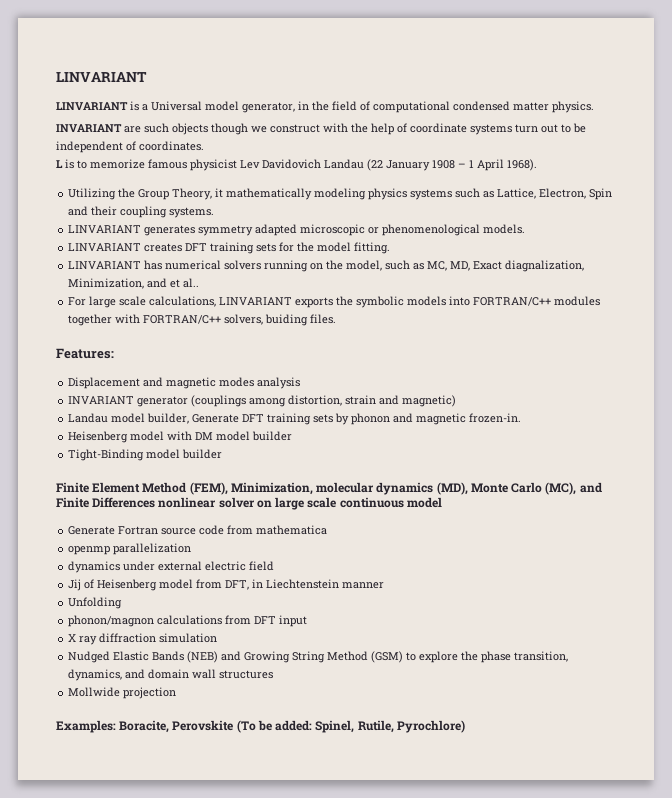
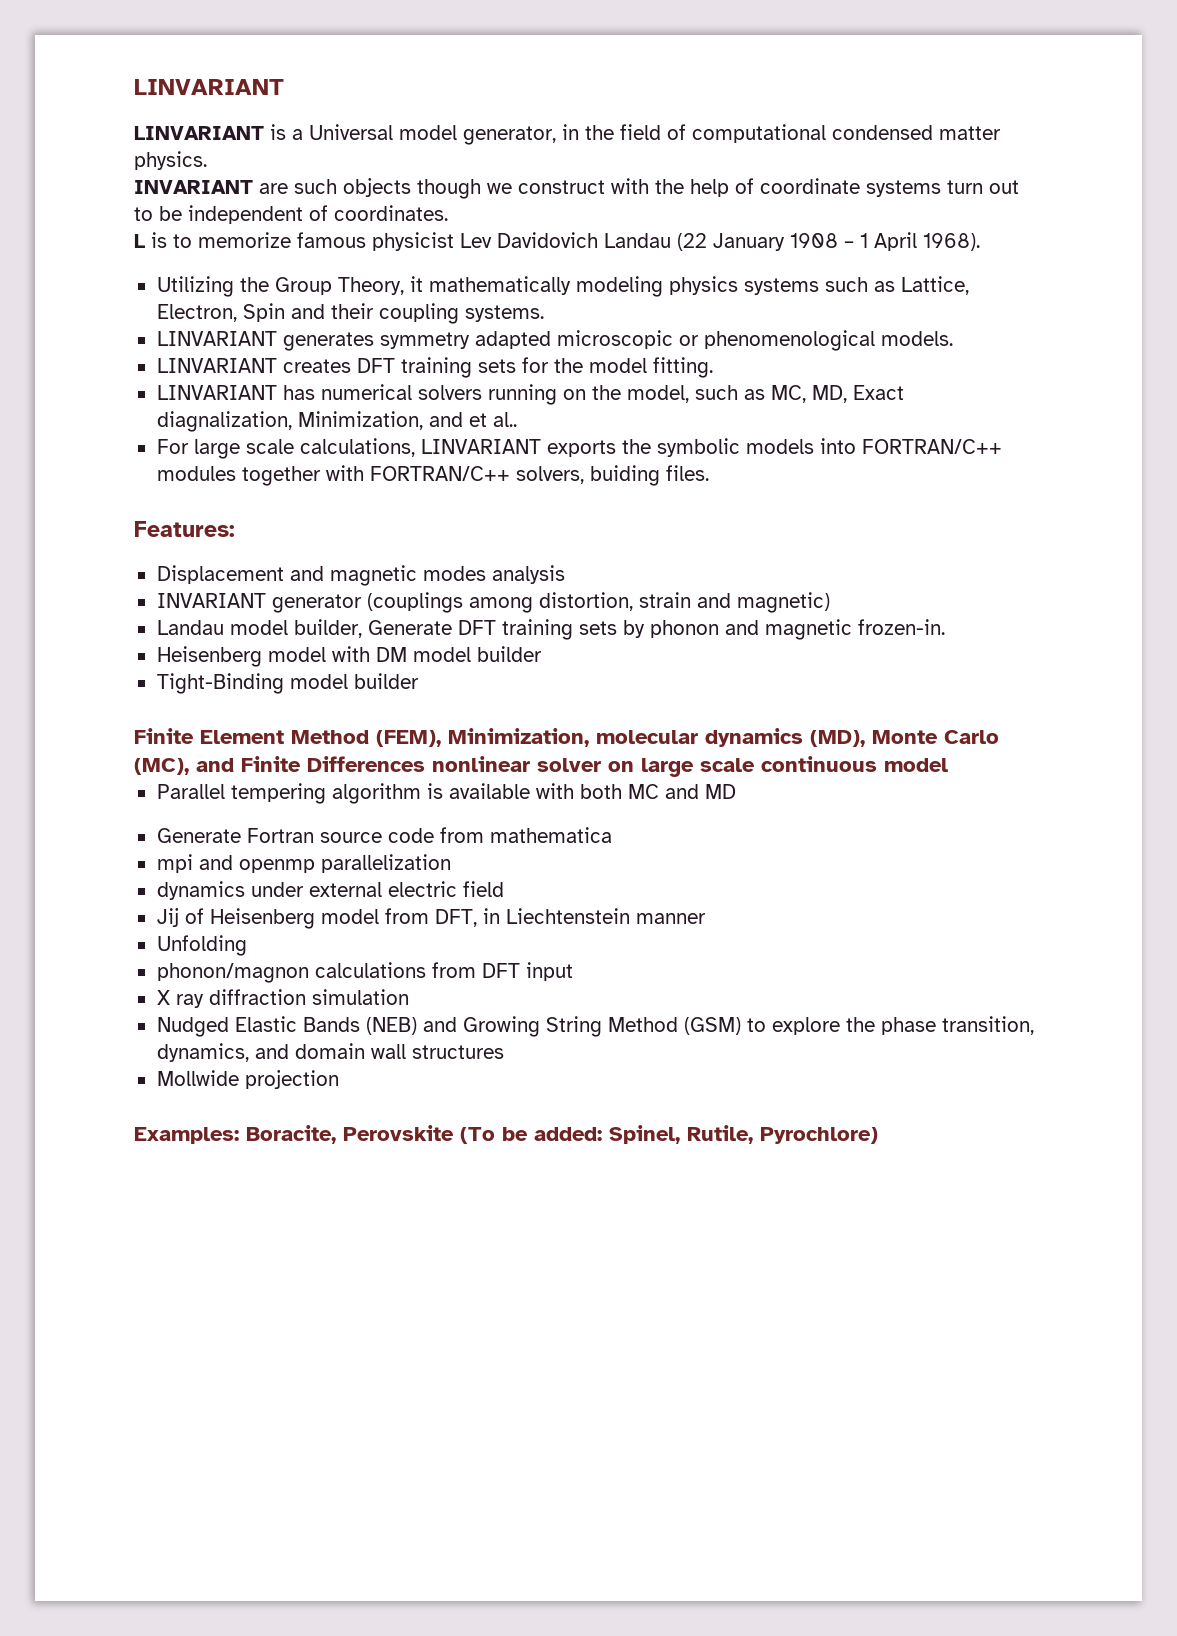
+ Parallel tempering algorithm is available with both MC and MD
- openmp parallelization
+ mpi and openmp parallelization

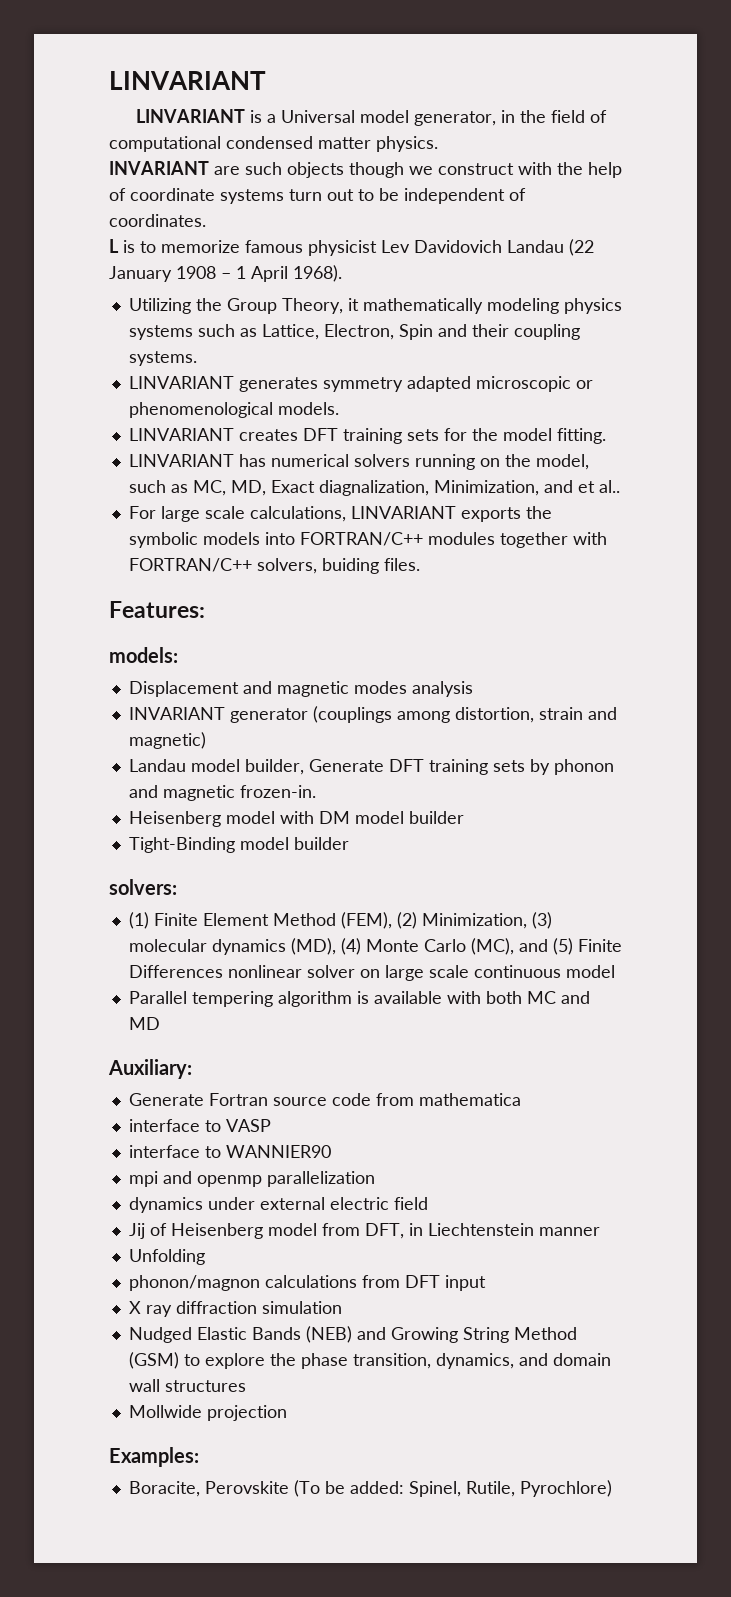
+ models:
- Finite Element Method (FEM), Minimization, molecular dynamics (MD), Monte Carlo (MC), and Finite Differences nonlinear solver on large scale continuous model
+ solvers:
+ (1) Finite Element Method (FEM), (2) Minimization, (3) molecular dynamics (MD), (4) Monte Carlo (MC), and (5) Finite Differences nonlinear solver on large scale continuous model
+ Auxiliary:
+ interface to VASP
+ interface to WANNIER90
- Examples: Boracite, Perovskite (To be added: Spinel, Rutile, Pyrochlore)
+ Examples:
+ Boracite, Perovskite (To be added: Spinel, Rutile, Pyrochlore)

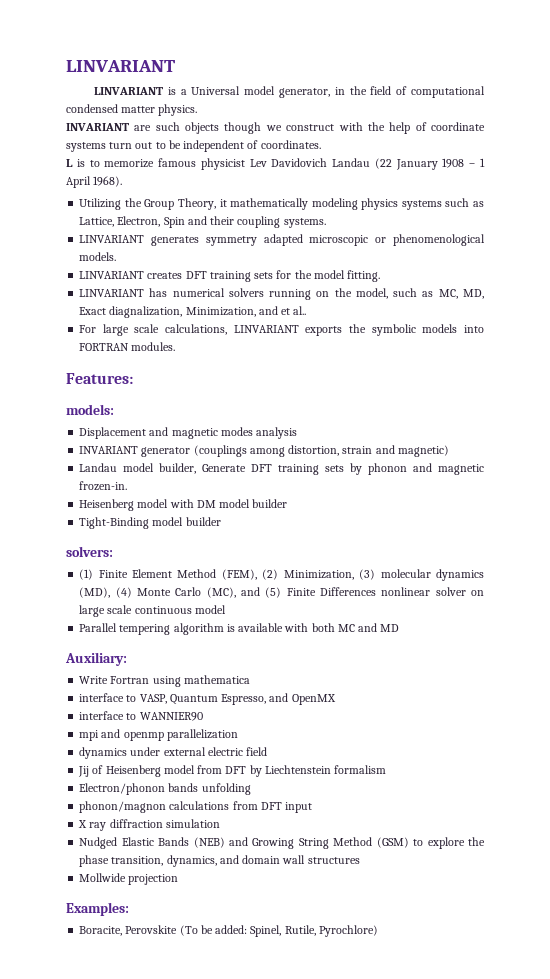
- For large scale calculations, LINVARIANT exports the symbolic models into FORTRAN/C++ modules together with FORTRAN/C++ solvers, buiding files.
+ For large scale calculations, LINVARIANT exports the symbolic models into FORTRAN modules.
- Generate Fortran source code from mathematica
- interface to VASP
+ Write Fortran using mathematica
+ interface to VASP, Quantum Espresso, and OpenMX
- Jij of Heisenberg model from DFT, in Liechtenstein manner
- Unfolding
+ Jij of Heisenberg model from DFT by Liechtenstein formalism
+ Electron/phonon bands unfolding

